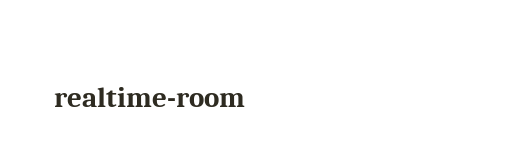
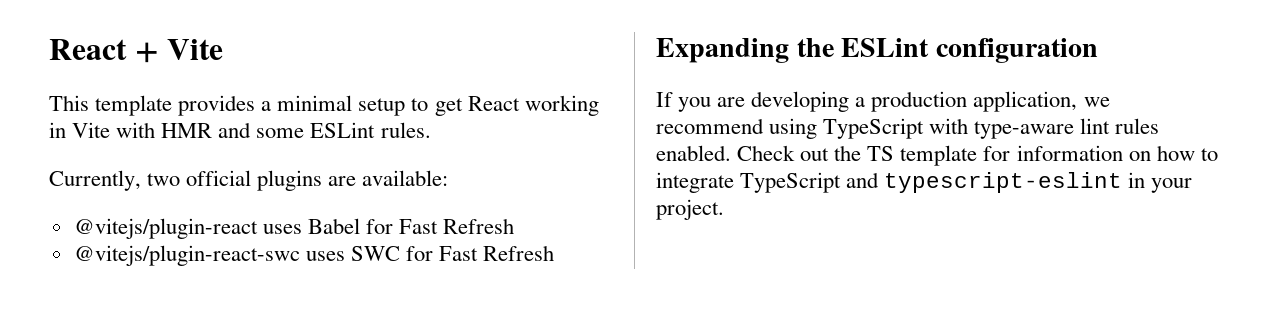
- realtime-room
+ React + Vite
+ This template provides a minimal setup to get React working in Vite with HMR and some ESLint rules.
+ Currently, two official plugins are available:
+ @vitejs/plugin-react uses Babel for Fast Refresh
+ @vitejs/plugin-react-swc uses SWC for Fast Refresh
+ Expanding the ESLint configuration
+ If you are developing a production application, we recommend using TypeScript with type-aware lint rules enabled. Check out the TS template for information on how to integrate TypeScript and typescript-eslint in your project.

